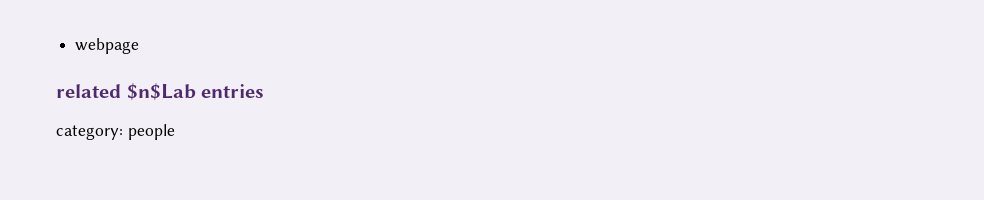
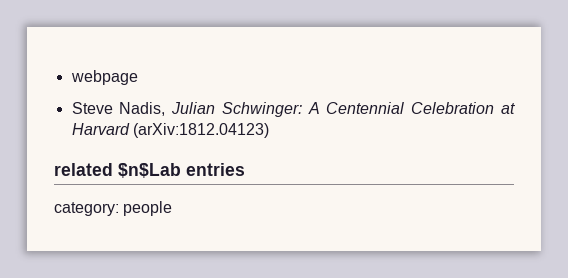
+ Steve Nadis, Julian Schwinger: A Centennial Celebration at Harvard (arXiv:1812.04123)

